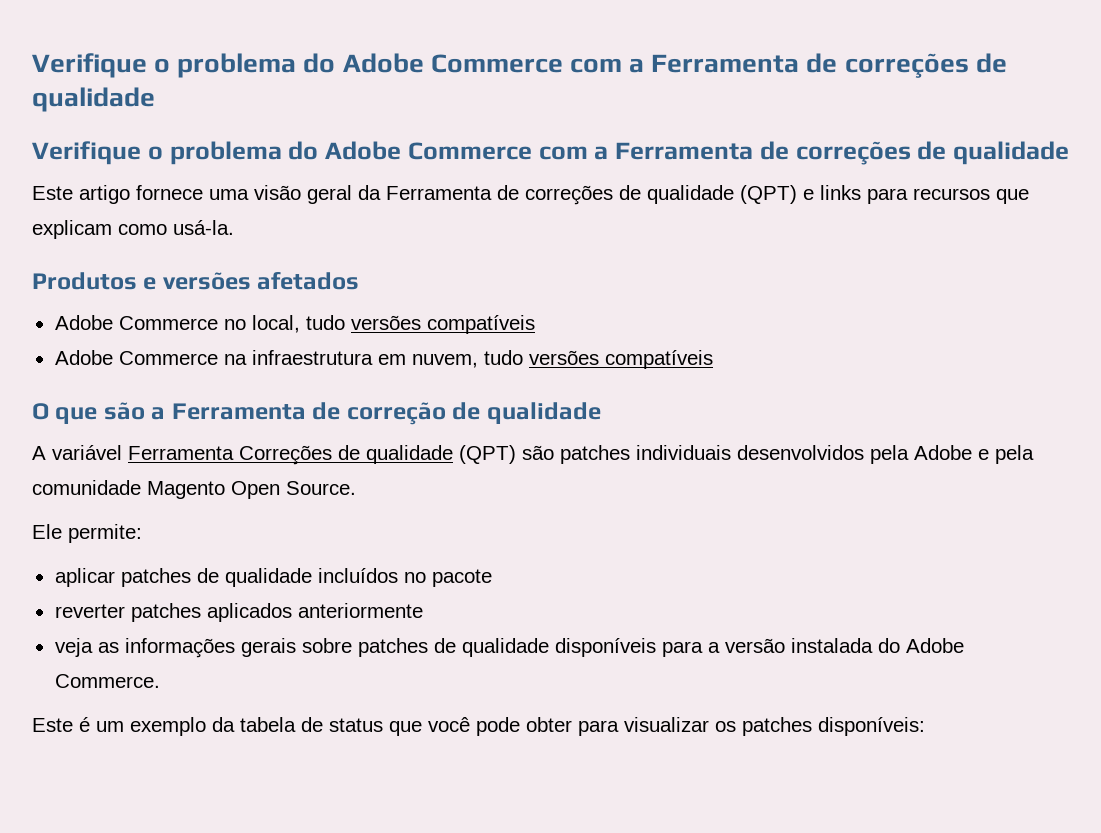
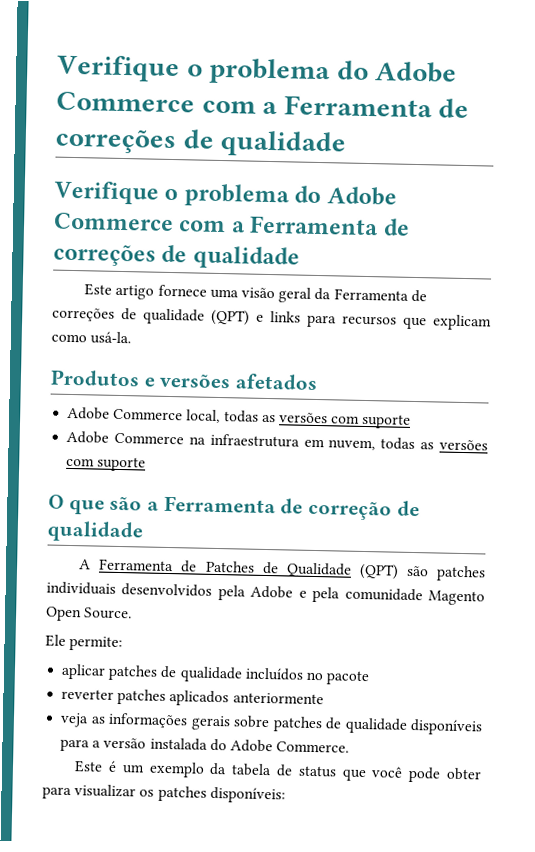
- Adobe Commerce no local, tudo versões compatíveis
+ Adobe Commerce local, todas as versões com suporte
- Adobe Commerce na infraestrutura em nuvem, tudo versões compatíveis
+ Adobe Commerce na infraestrutura em nuvem, todas as versões com suporte
- A variável Ferramenta Correções de qualidade (QPT) são patches individuais desenvolvidos pela Adobe e pela comunidade Magento Open Source.
+ A Ferramenta de Patches de Qualidade (QPT) são patches individuais desenvolvidos pela Adobe e pela comunidade Magento Open Source.

